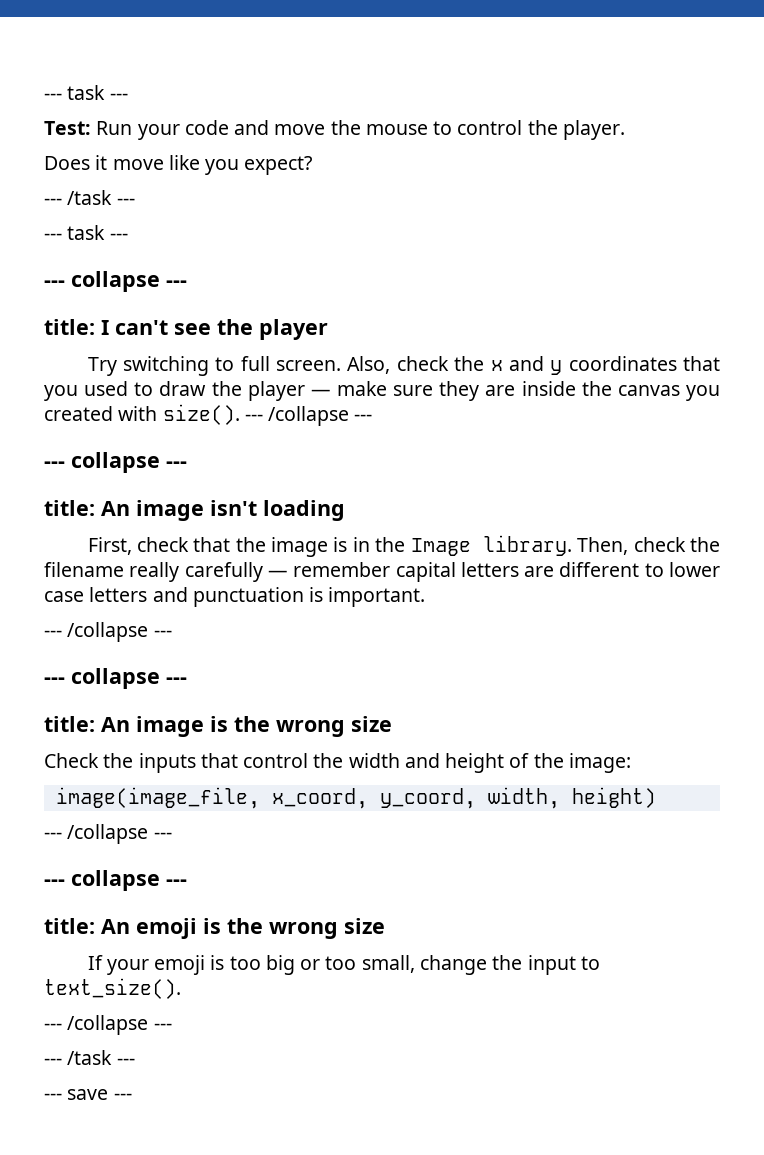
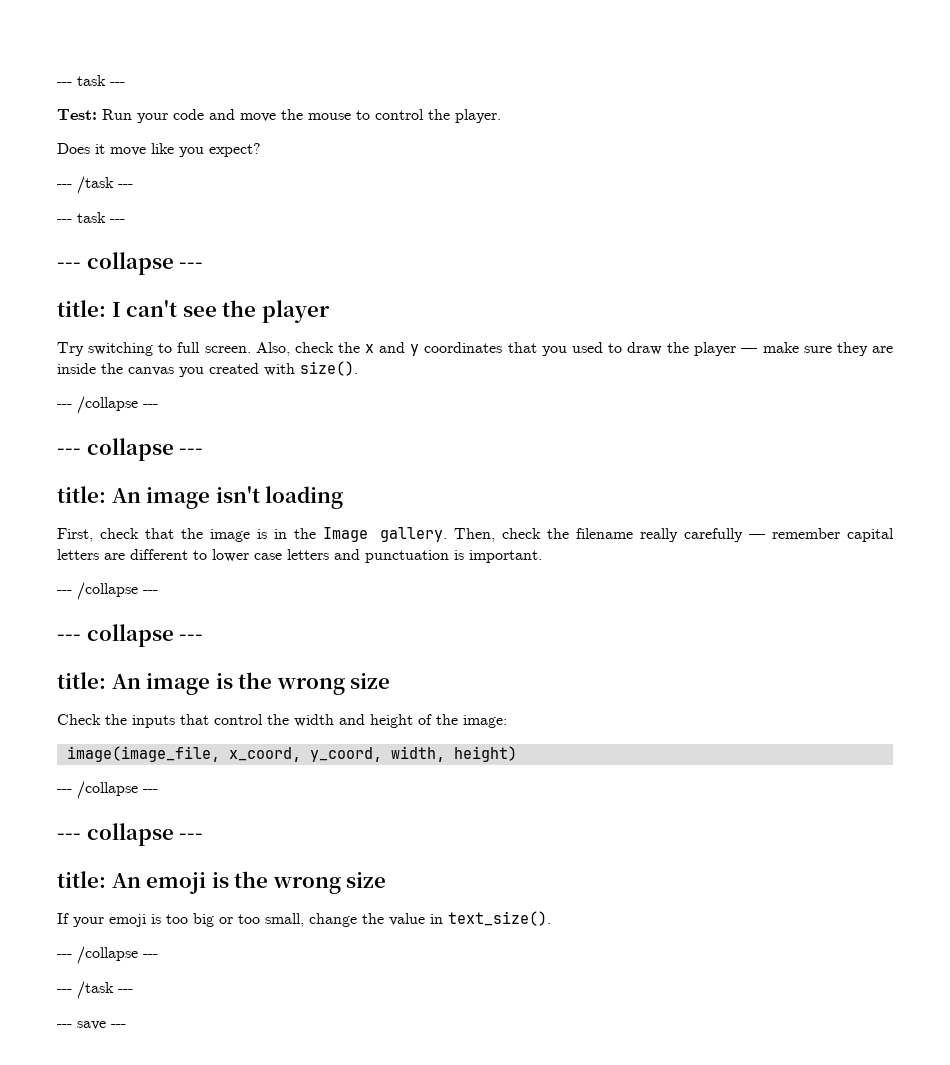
- Also, check the x and y coordinates that you used to draw the player — make sure they are inside the canvas you created with size(). --- /collapse ---
+ Also, check the x and y coordinates that you used to draw the player — make sure they are inside the canvas you created with size().
+ --- /collapse ---
- First, check that the image is in the Image library.
+ First, check that the image is in the Image gallery.
- If your emoji is too big or too small, change the input to text_size().
+ If your emoji is too big or too small, change the value in text_size().

